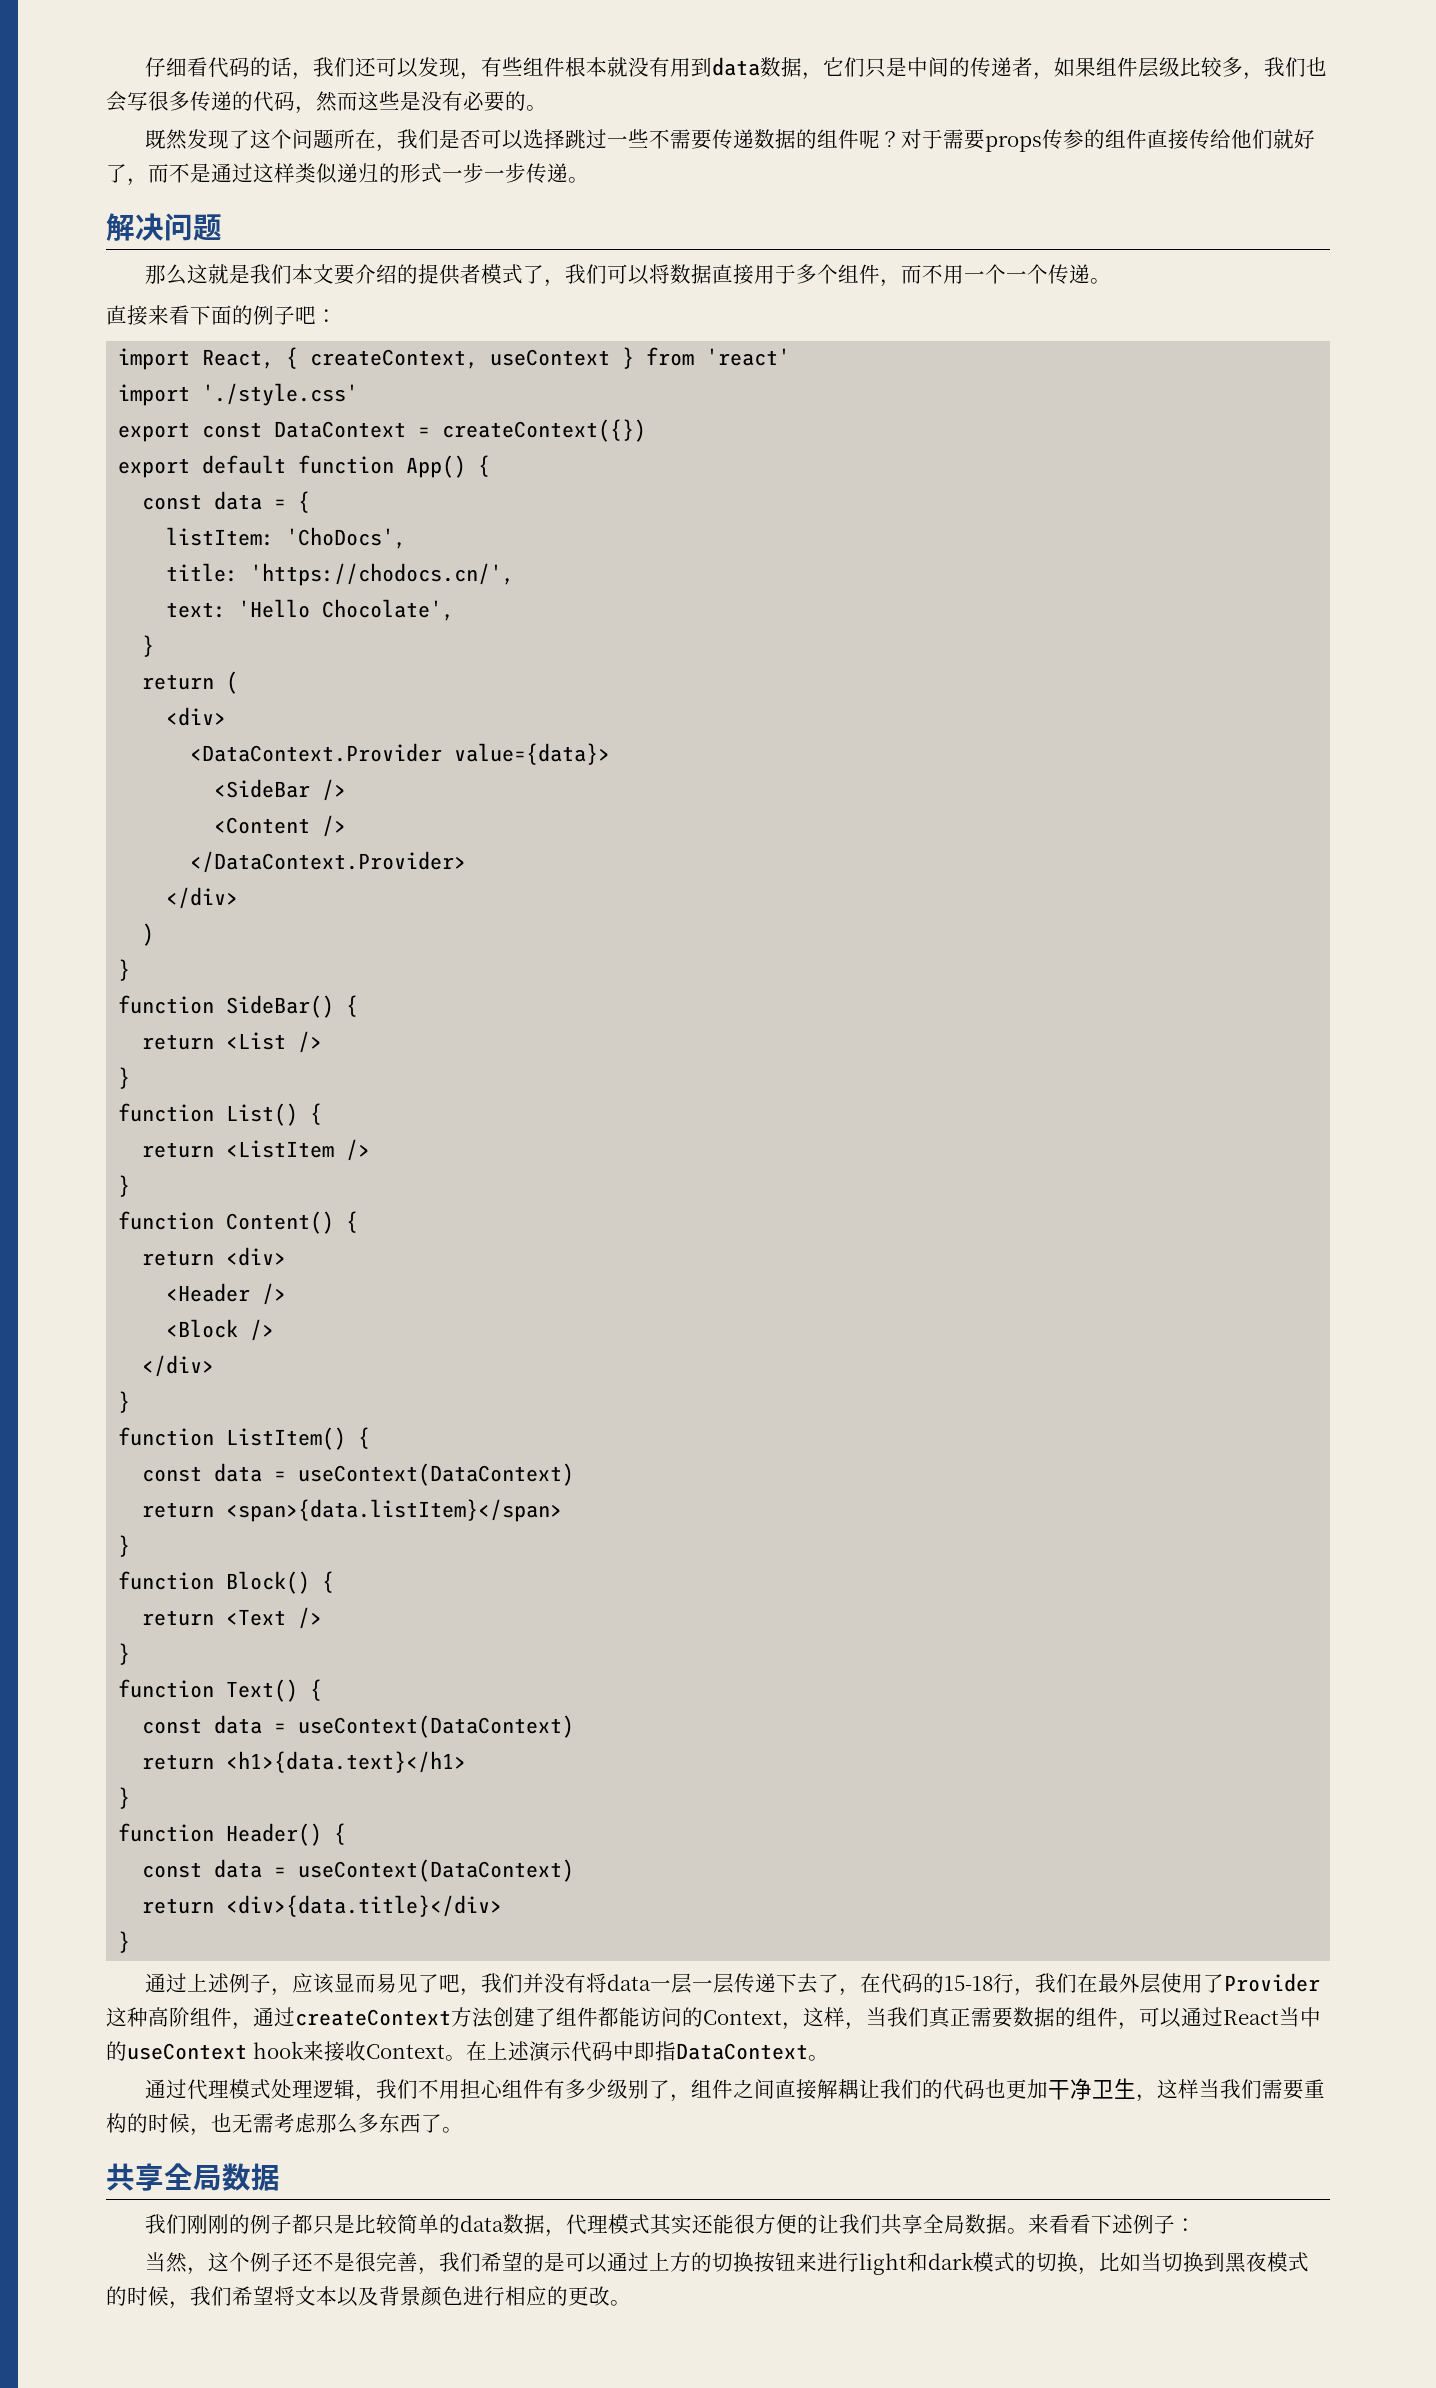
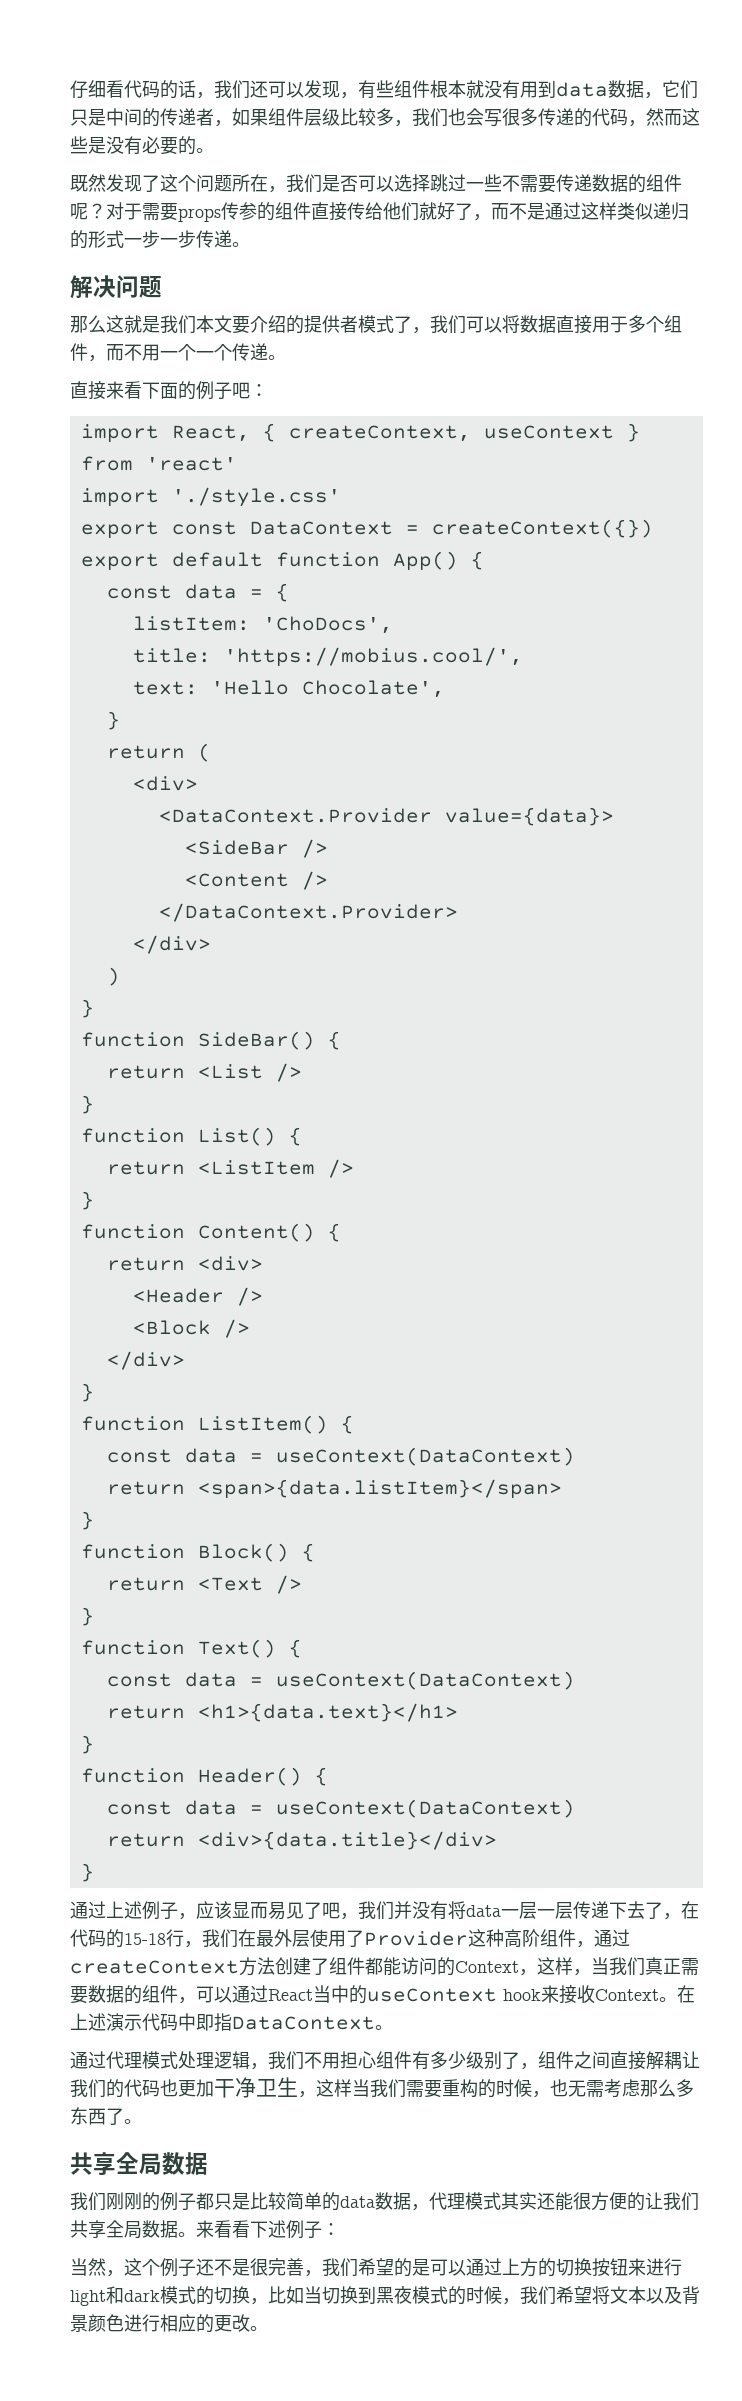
- title: 'https://chodocs.cn/',
+ title: 'https://mobius.cool/',

